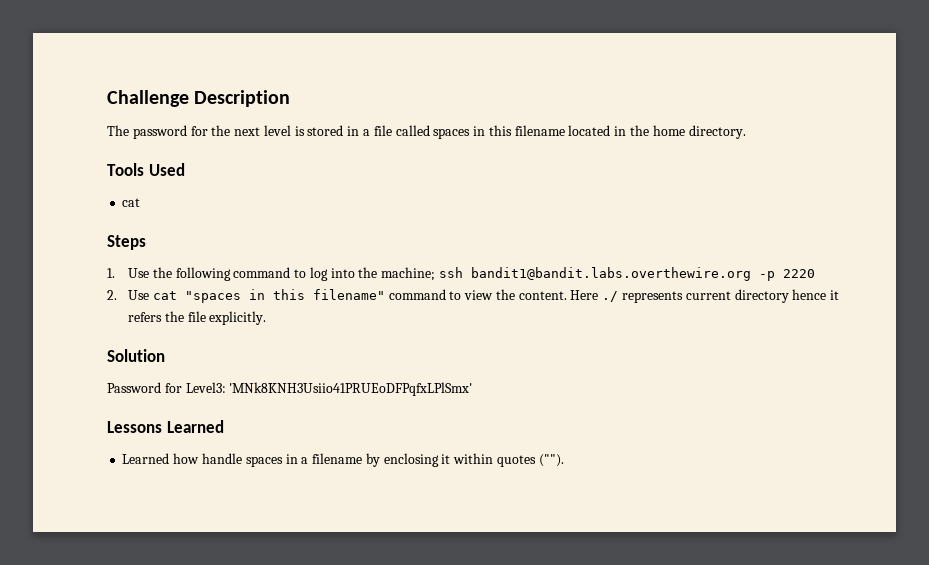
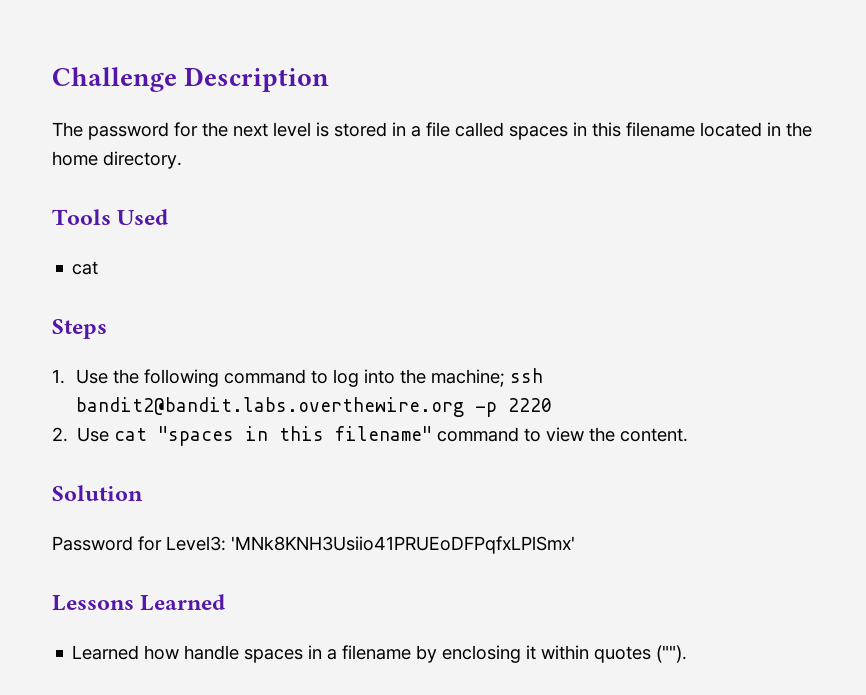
- 1. Use the following command to log into the machine; ssh bandit1@bandit.labs.overthewire.org -p 2220
+ 1. Use the following command to log into the machine; ssh bandit2@bandit.labs.overthewire.org -p 2220
- Here ./ represents current directory hence it refers the file explicitly.

